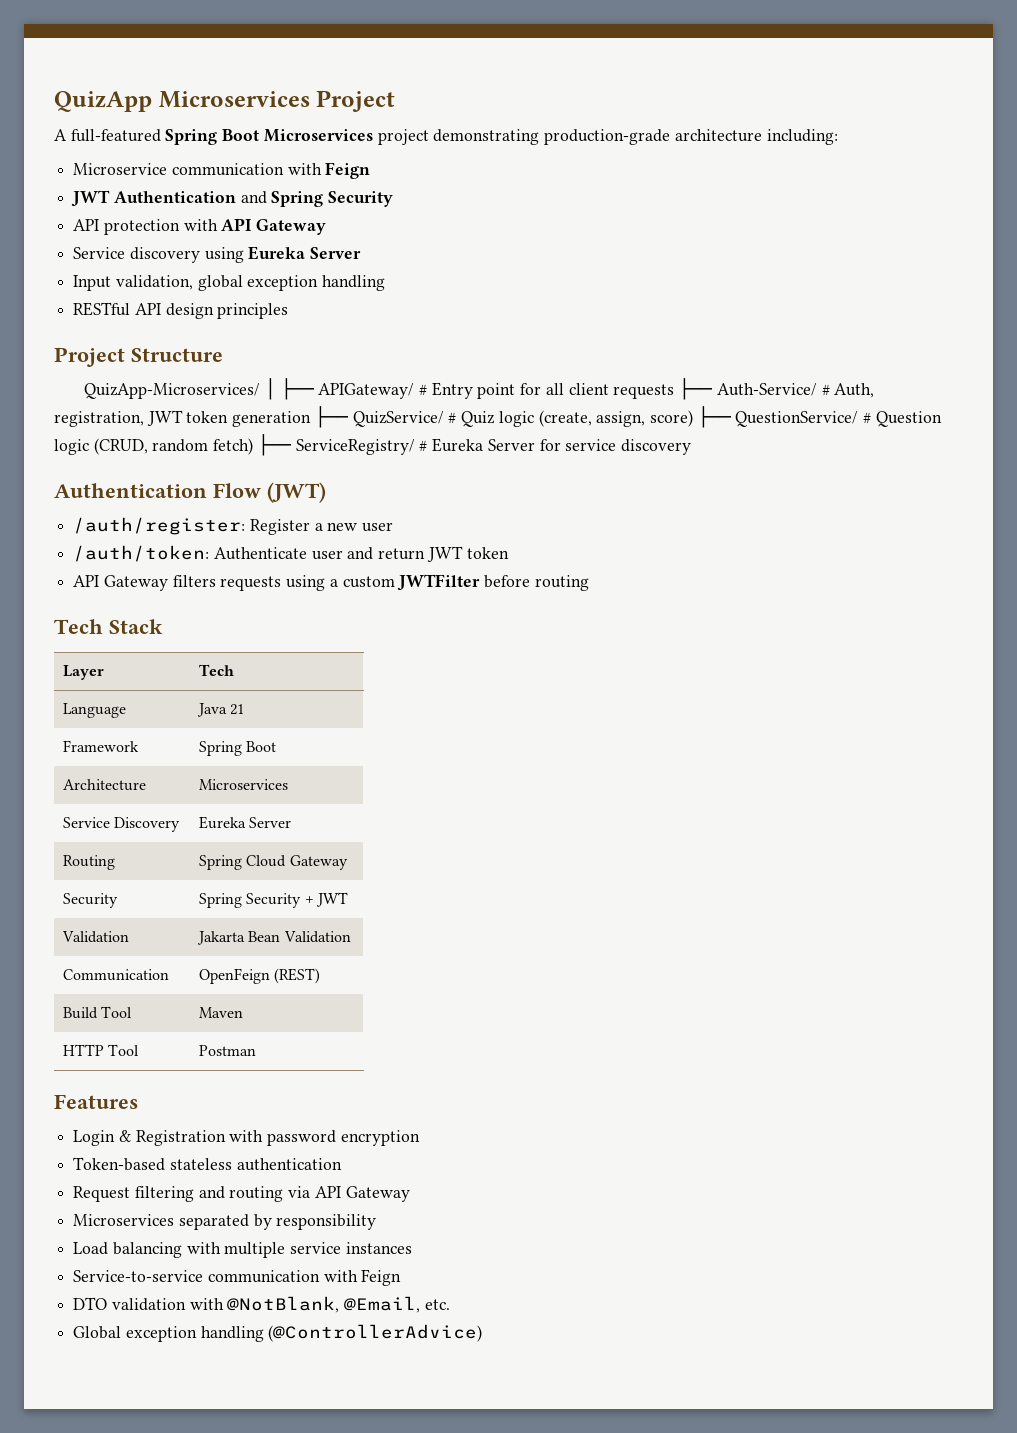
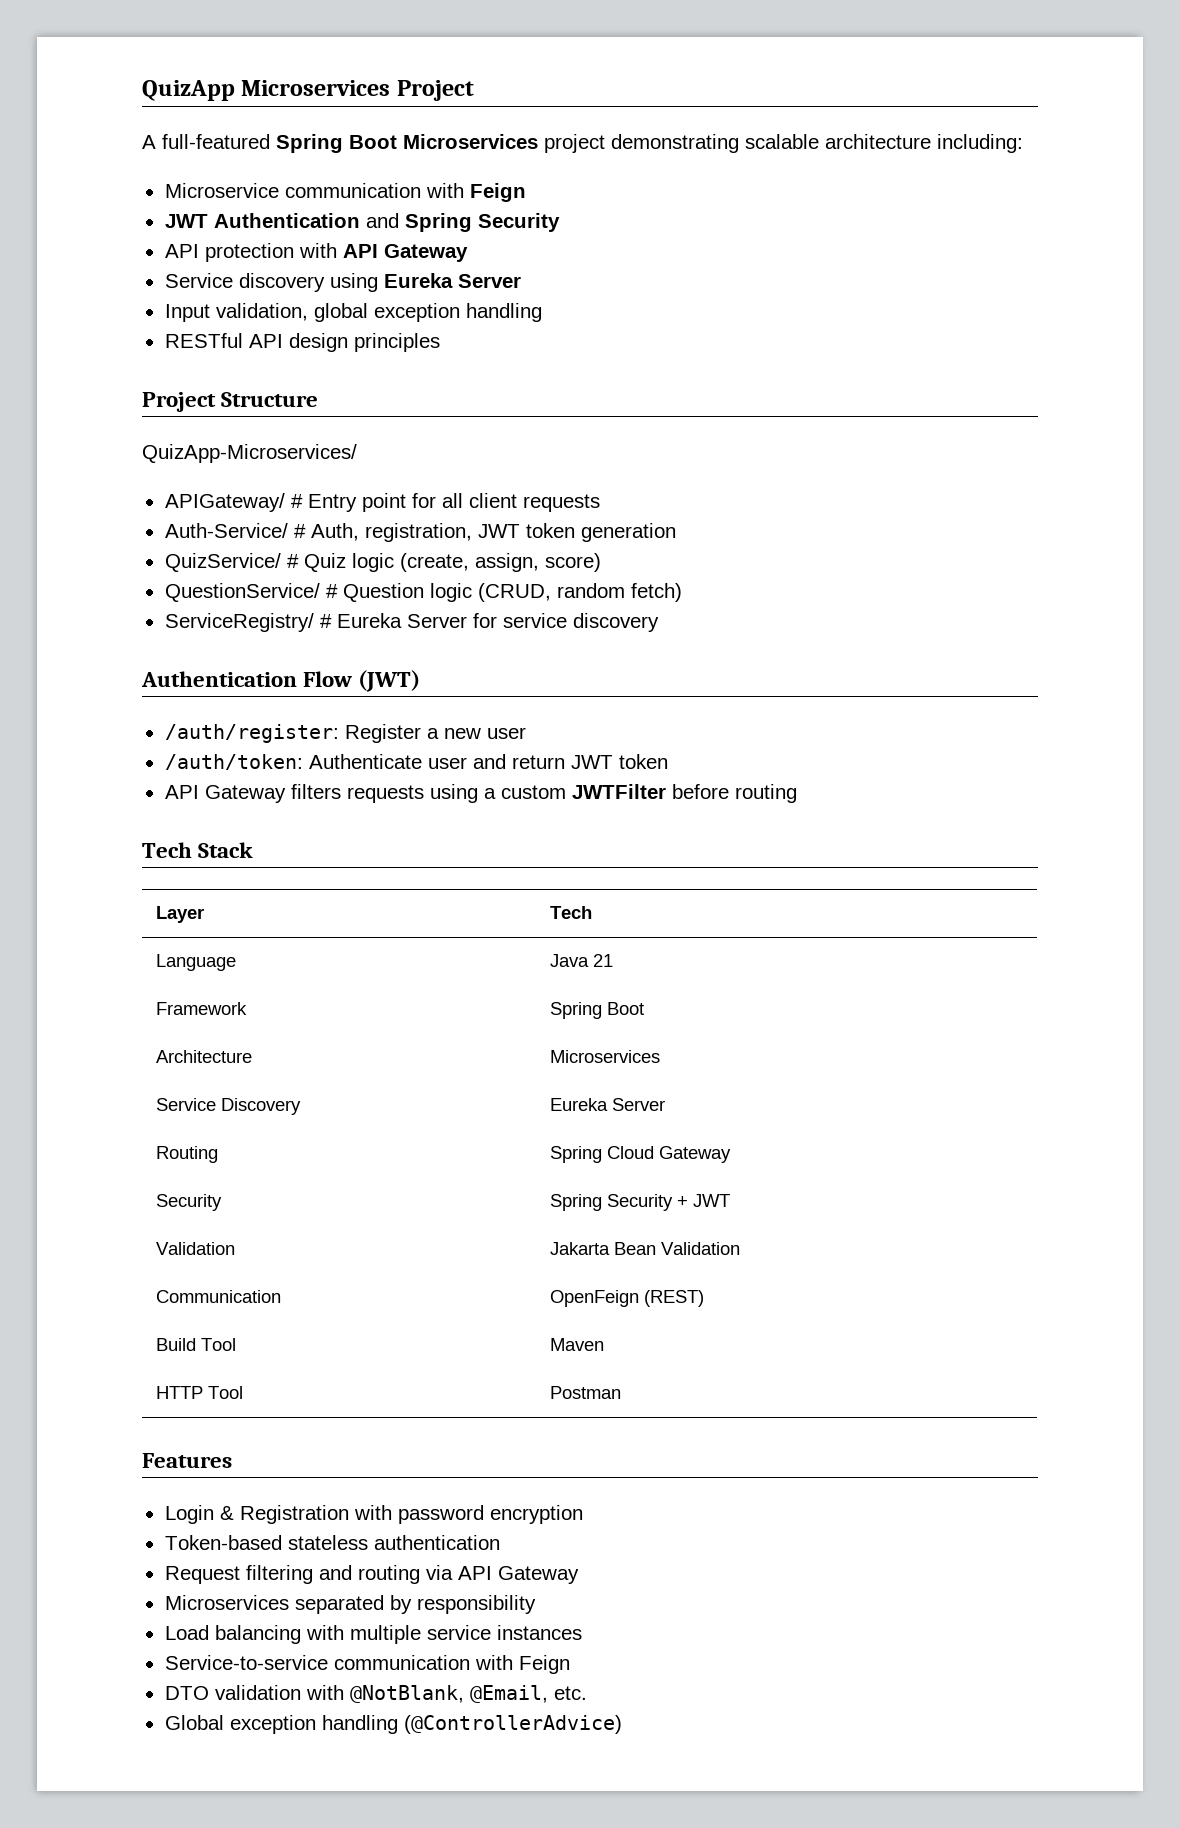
- A full-featured Spring Boot Microservices project demonstrating production-grade architecture including:
+ A full-featured Spring Boot Microservices project demonstrating scalable architecture including:
- QuizApp-Microservices/ │ ├── APIGateway/ # Entry point for all client requests ├── Auth-Service/ # Auth, registration, JWT token generation ├── QuizService/ # Quiz logic (create, assign, score) ├── QuestionService/ # Question logic (CRUD, random fetch) ├── ServiceRegistry/ # Eureka Server for service discovery
+ QuizApp-Microservices/
+ APIGateway/ # Entry point for all client requests
+ Auth-Service/ # Auth, registration, JWT token generation
+ QuizService/ # Quiz logic (create, assign, score)
+ QuestionService/ # Question logic (CRUD, random fetch)
+ ServiceRegistry/ # Eureka Server for service discovery

